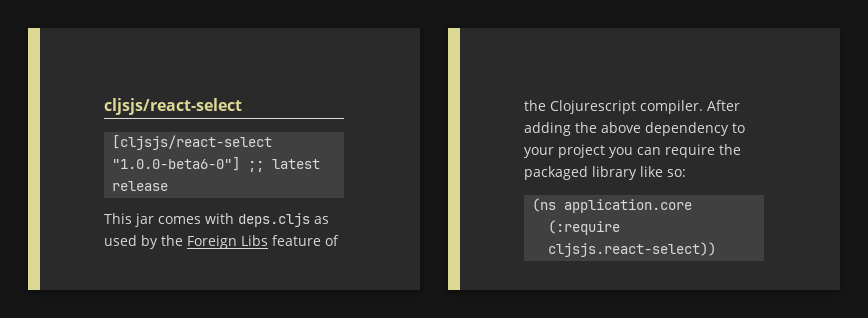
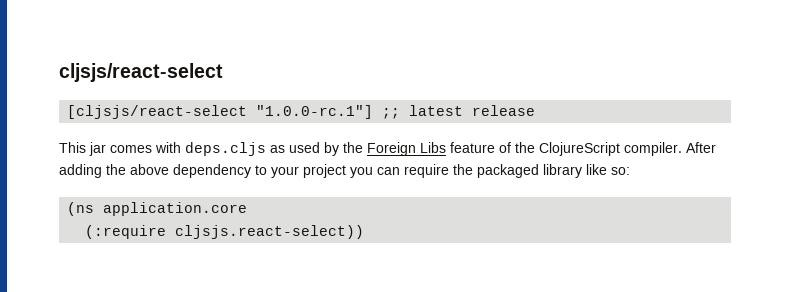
- [cljsjs/react-select "1.0.0-beta6-0"] ;; latest release
+ [cljsjs/react-select "1.0.0-rc.1"] ;; latest release
- This jar comes with deps.cljs as used by the Foreign Libs feature of the Clojurescript compiler.
+ This jar comes with deps.cljs as used by the Foreign Libs feature of the ClojureScript compiler.

